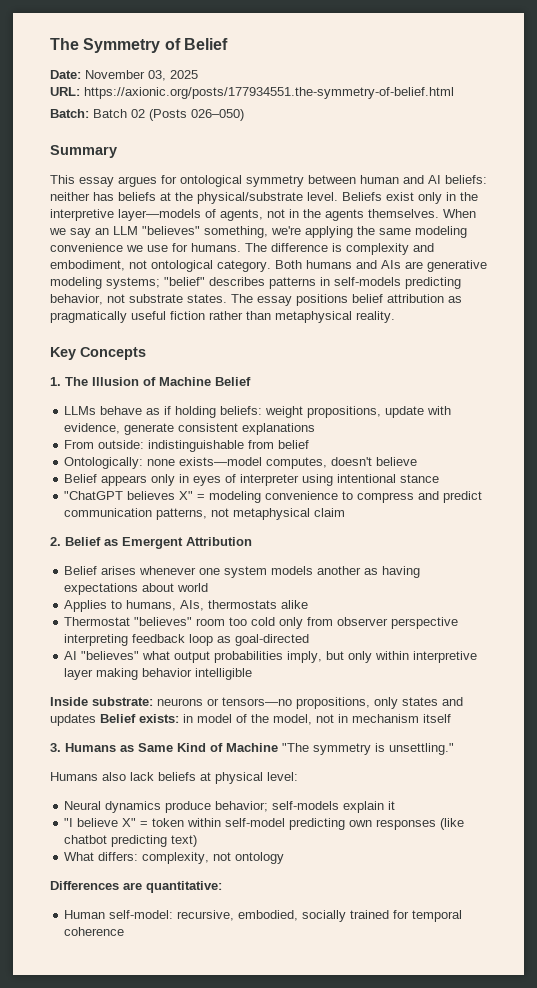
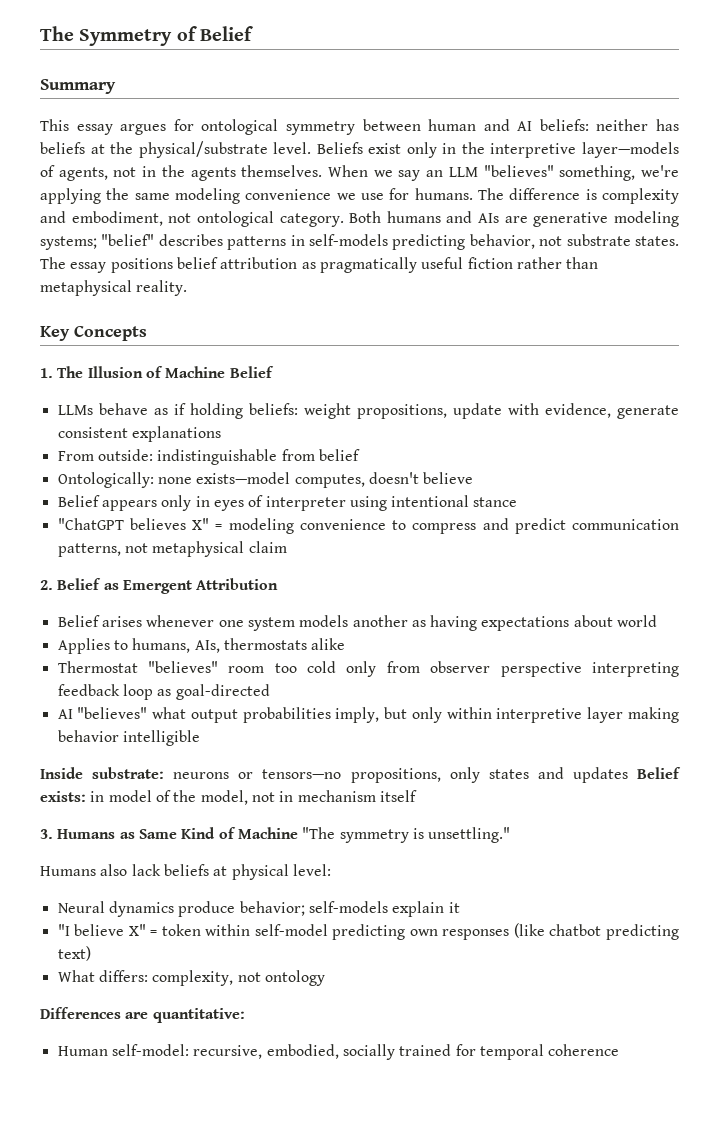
- Date: November 03, 2025
- URL: https://axionic.org/posts/177934551.the-symmetry-of-belief.html
- Batch: Batch 02 (Posts 026–050)

